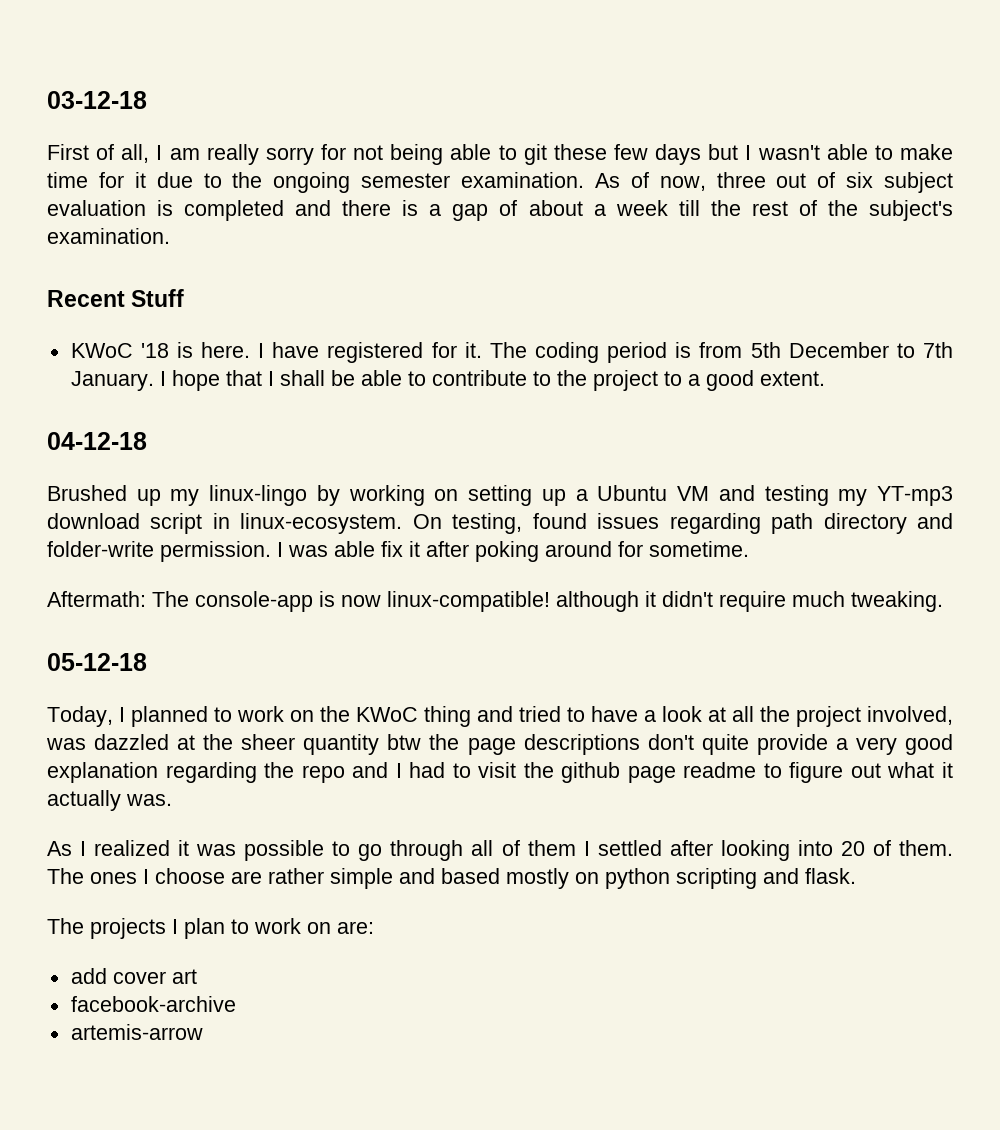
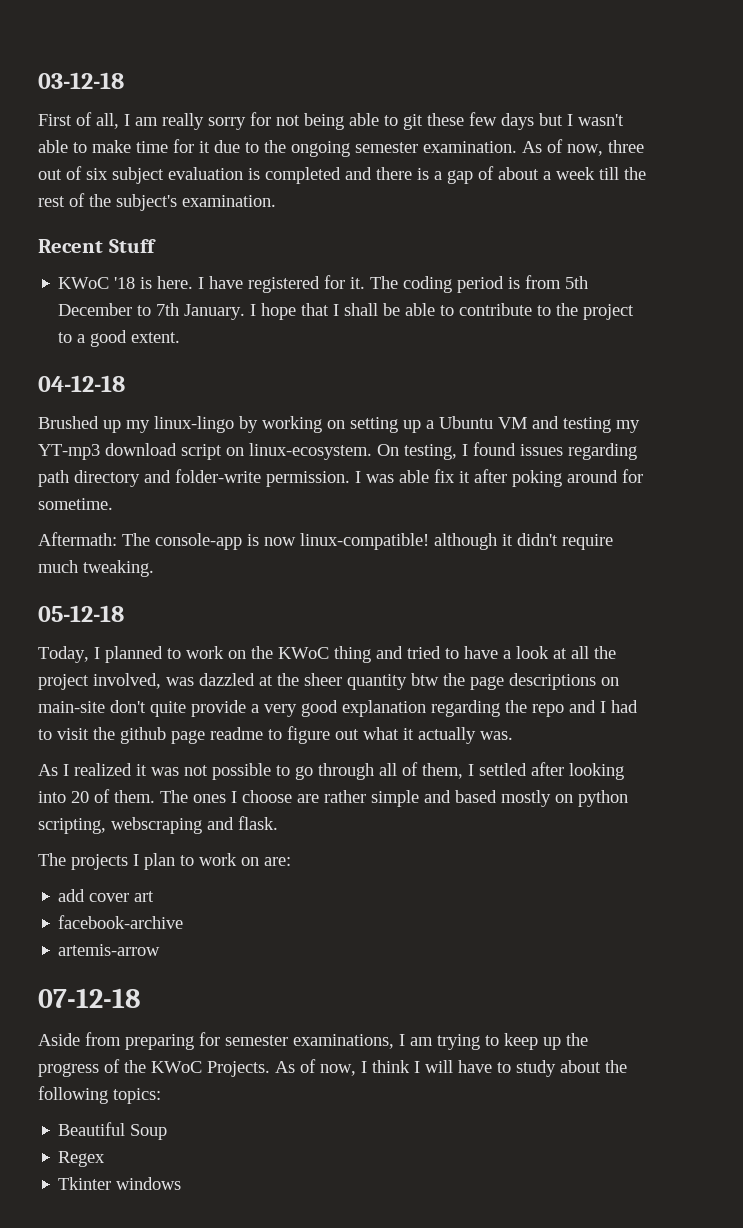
- Brushed up my linux-lingo by working on setting up a Ubuntu VM and testing my YT-mp3 download script in linux-ecosystem.
+ Brushed up my linux-lingo by working on setting up a Ubuntu VM and testing my YT-mp3 download script on linux-ecosystem.
- On testing, found issues regarding path directory and folder-write permission.
+ On testing, I found issues regarding path directory and folder-write permission.
- Today, I planned to work on the KWoC thing and tried to have a look at all the project involved, was dazzled at the sheer quantity btw the page descriptions don't quite provide a very good explanation regarding the repo and I had to visit the github page readme to figure out what it actually was.
+ Today, I planned to work on the KWoC thing and tried to have a look at all the project involved, was dazzled at the sheer quantity btw the page descriptions on main-site don't quite provide a very good explanation regarding the repo and I had to visit the github page readme to figure out what it actually was.
- As I realized it was possible to go through all of them I settled after looking into 20 of them.
+ As I realized it was not possible to go through all of them, I settled after looking into 20 of them.
- The ones I choose are rather simple and based mostly on python scripting and flask.
+ The ones I choose are rather simple and based mostly on python scripting, webscraping and flask.
+ 07-12-18
+ Aside from preparing for semester examinations, I am trying to keep up the progress of the KWoC Projects. As of now, I think I will have to study about the following topics:
+ Beautiful Soup
+ Regex
+ Tkinter windows

